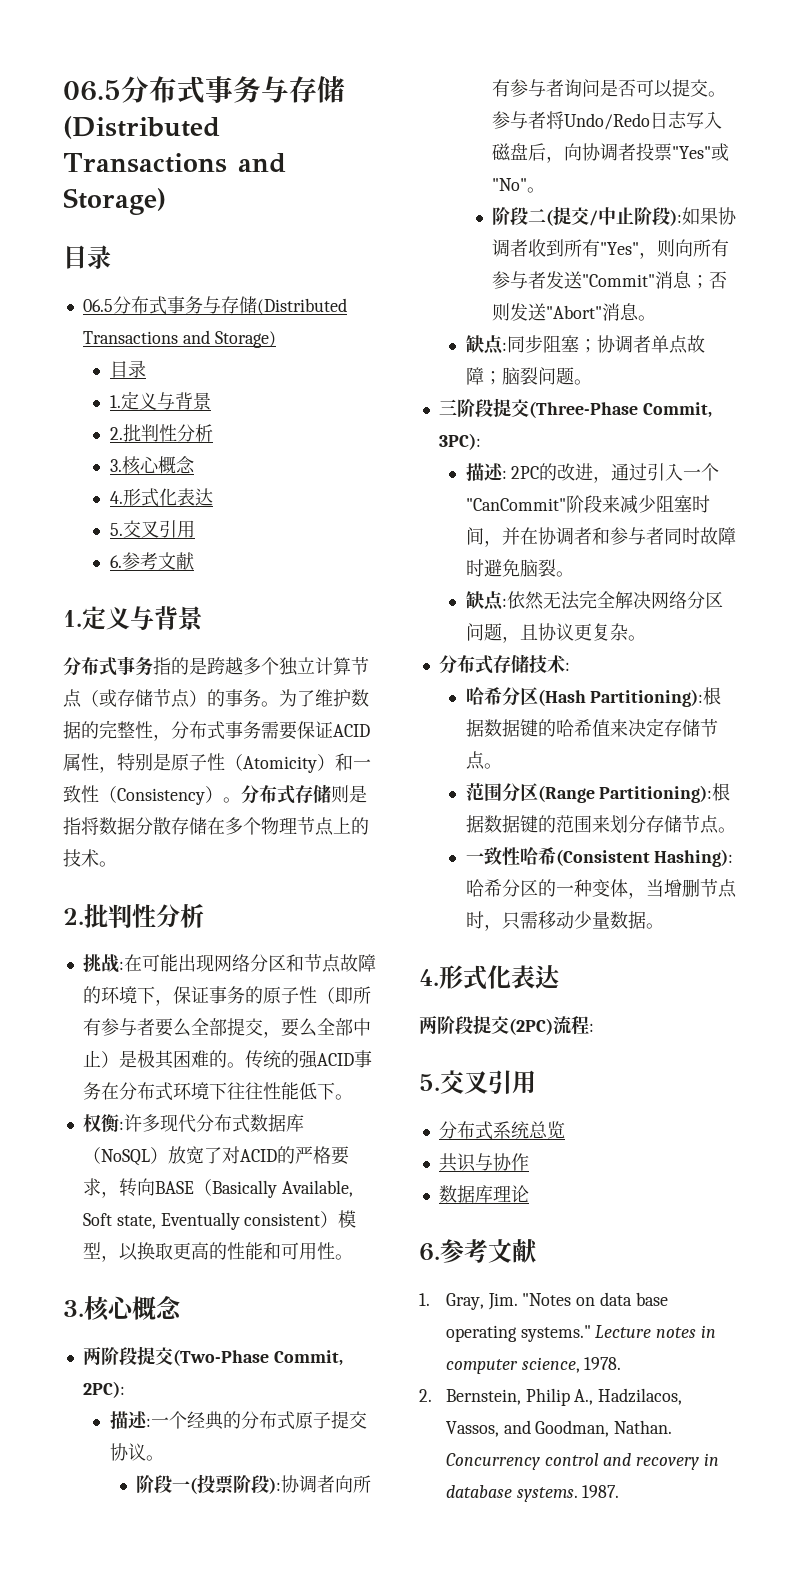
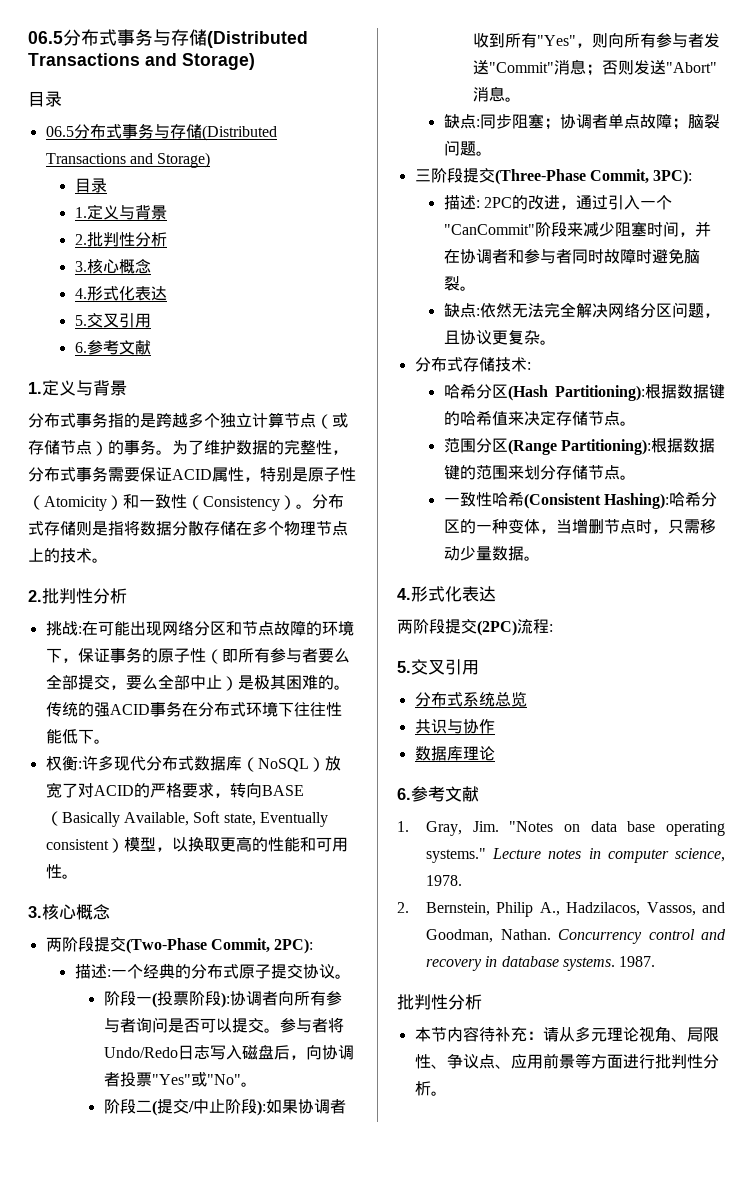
  1987.
+ 批判性分析
+ 本节内容待补充：请从多元理论视角、局限性、争议点、应用前景等方面进行批判性分析。

